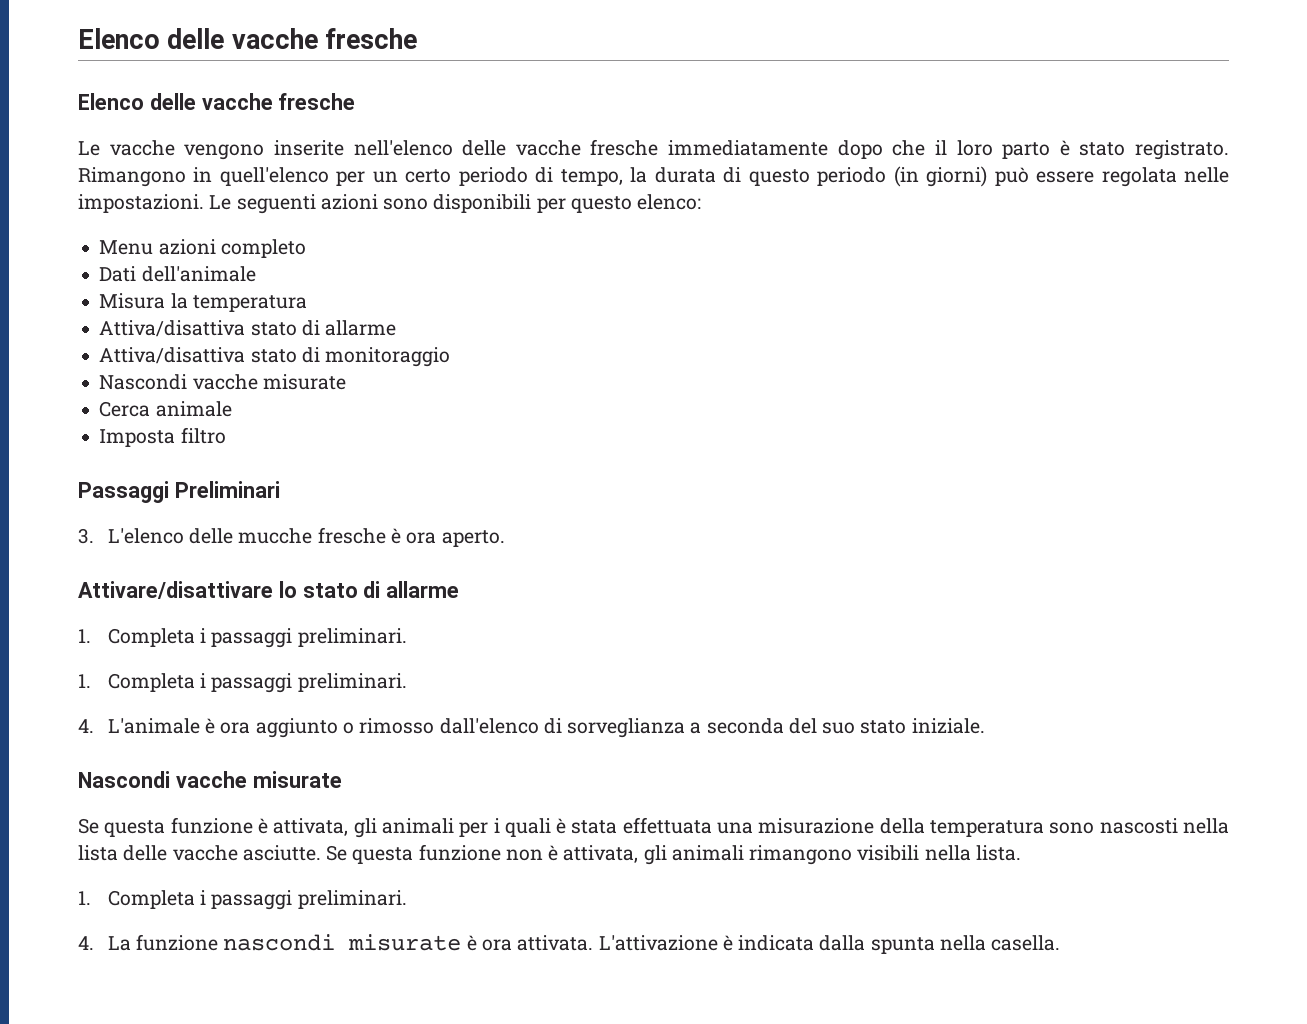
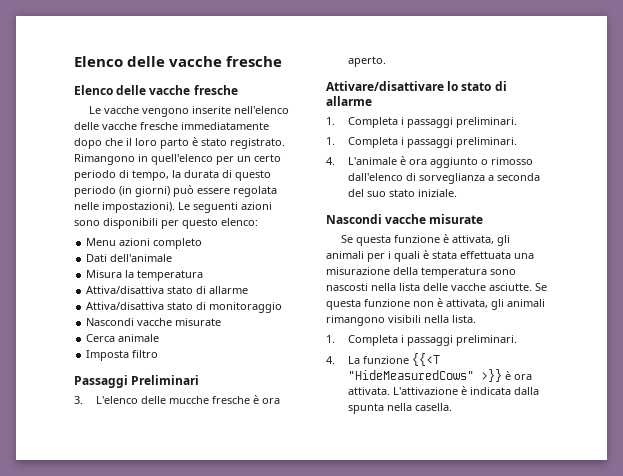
- Rimangono in quell'elenco per un certo periodo di tempo, la durata di questo periodo (in giorni) può essere regolata nelle impostazioni.
+ Rimangono in quell'elenco per un certo periodo di tempo, la durata di questo periodo (in giorni) può essere regolata nelle impostazioni).
- 4. La funzione nascondi misurate è ora attivata.
+ 4. La funzione {{<T "HideMeasuredCows" >}} è ora attivata.

